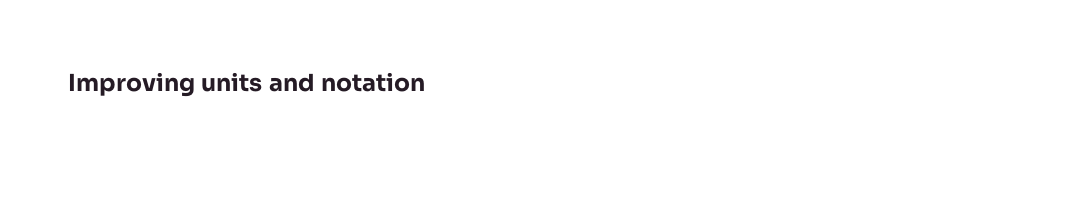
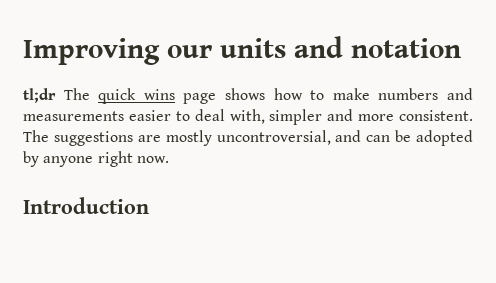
- Improving units and notation
+ Improving our units and notation
+ tl;dr The quick wins page shows how to make numbers and measurements easier to deal with, simpler and more consistent. The suggestions are mostly uncontroversial, and can be adopted by anyone right now.
+ Introduction

